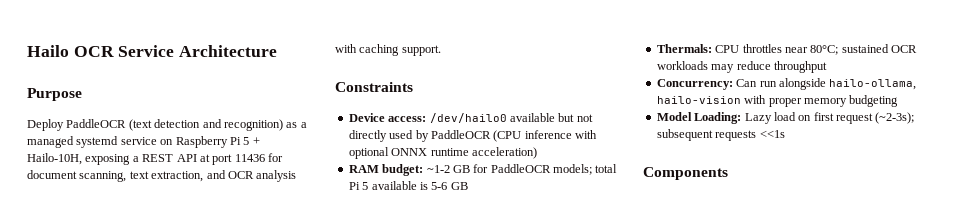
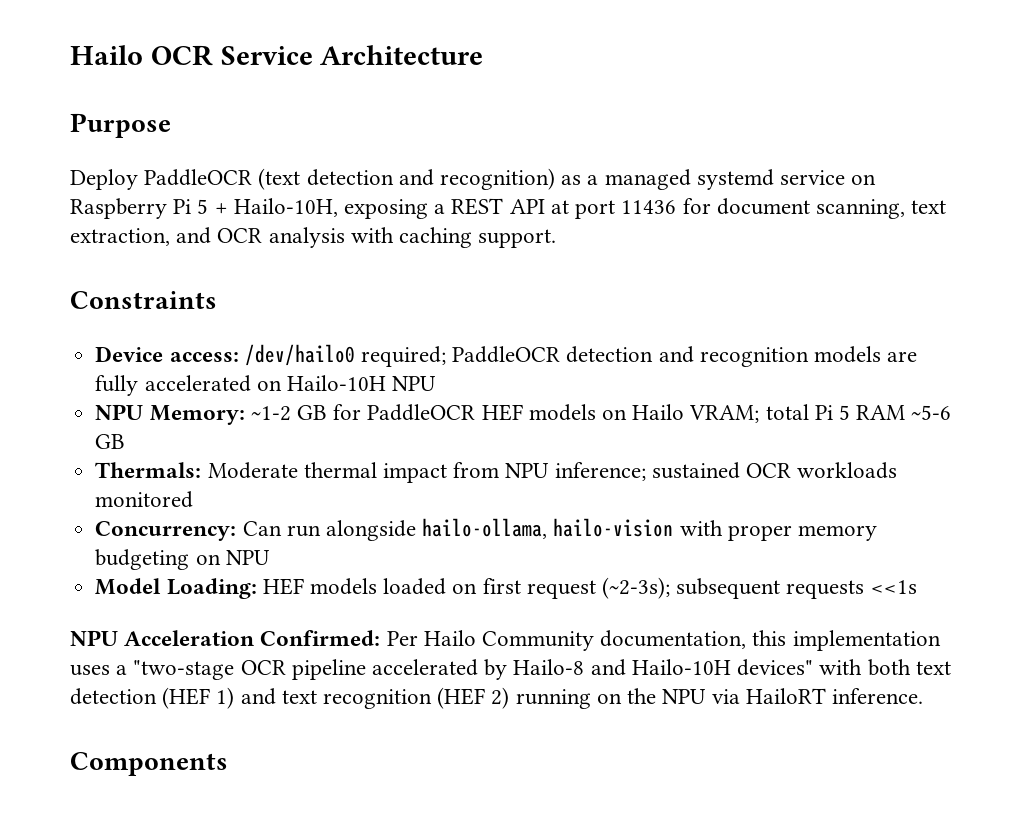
- Device access: /dev/hailo0 available but not directly used by PaddleOCR (CPU inference with optional ONNX runtime acceleration)
- RAM budget: ~1-2 GB for PaddleOCR models; total Pi 5 available is 5-6 GB
- Thermals: CPU throttles near 80°C; sustained OCR workloads may reduce throughput
+ Device access: /dev/hailo0 required; PaddleOCR detection and recognition models are fully accelerated on Hailo-10H NPU
+ NPU Memory: ~1-2 GB for PaddleOCR HEF models on Hailo VRAM; total Pi 5 RAM ~5-6 GB
+ Thermals: Moderate thermal impact from NPU inference; sustained OCR workloads monitored
- Concurrency: Can run alongside hailo-ollama, hailo-vision with proper memory budgeting
+ Concurrency: Can run alongside hailo-ollama, hailo-vision with proper memory budgeting on NPU
- Model Loading: Lazy load on first request (~2-3s); subsequent requests <<1s
+ Model Loading: HEF models loaded on first request (~2-3s); subsequent requests <<1s
+ NPU Acceleration Confirmed: Per Hailo Community documentation, this implementation uses a "two-stage OCR pipeline accelerated by Hailo-8 and Hailo-10H devices" with both text detection (HEF 1) and text recognition (HEF 2) running on the NPU via HailoRT inference.

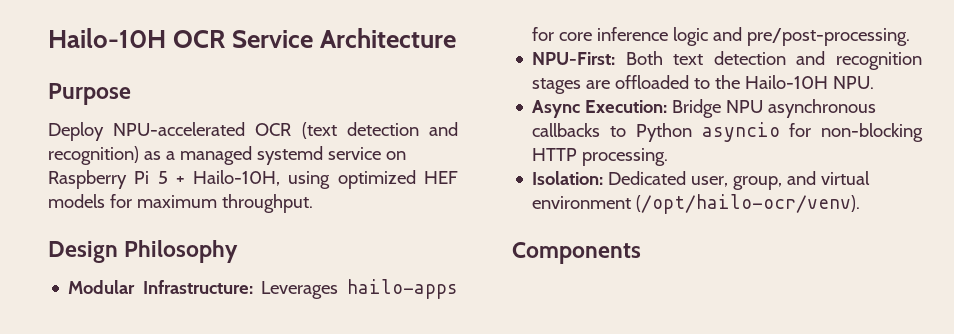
- Hailo OCR Service Architecture
+ Hailo-10H OCR Service Architecture
- Deploy PaddleOCR (text detection and recognition) as a managed systemd service on Raspberry Pi 5 + Hailo-10H, exposing a REST API at port 11436 for document scanning, text extraction, and OCR analysis with caching support.
- Constraints
- Device access: /dev/hailo0 required; PaddleOCR detection and recognition models are fully accelerated on Hailo-10H NPU
- NPU Memory: ~1-2 GB for PaddleOCR HEF models on Hailo VRAM; total Pi 5 RAM ~5-6 GB
- Thermals: Moderate thermal impact from NPU inference; sustained OCR workloads monitored
- Concurrency: Can run alongside hailo-ollama, hailo-vision with proper memory budgeting on NPU
- Model Loading: HEF models loaded on first request (~2-3s); subsequent requests <<1s
- NPU Acceleration Confirmed: Per Hailo Community documentation, this implementation uses a "two-stage OCR pipeline accelerated by Hailo-8 and Hailo-10H devices" with both text detection (HEF 1) and text recognition (HEF 2) running on the NPU via HailoRT inference.
+ Deploy NPU-accelerated OCR (text detection and recognition) as a managed systemd service on Raspberry Pi 5 + Hailo-10H, using optimized HEF models for maximum throughput.
+ Design Philosophy
+ Modular Infrastructure: Leverages hailo-apps for core inference logic and pre/post-processing.
+ NPU-First: Both text detection and recognition stages are offloaded to the Hailo-10H NPU.
+ Async Execution: Bridge NPU asynchronous callbacks to Python asyncio for non-blocking HTTP processing.
+ Isolation: Dedicated user, group, and virtual environment (/opt/hailo-ocr/venv).

